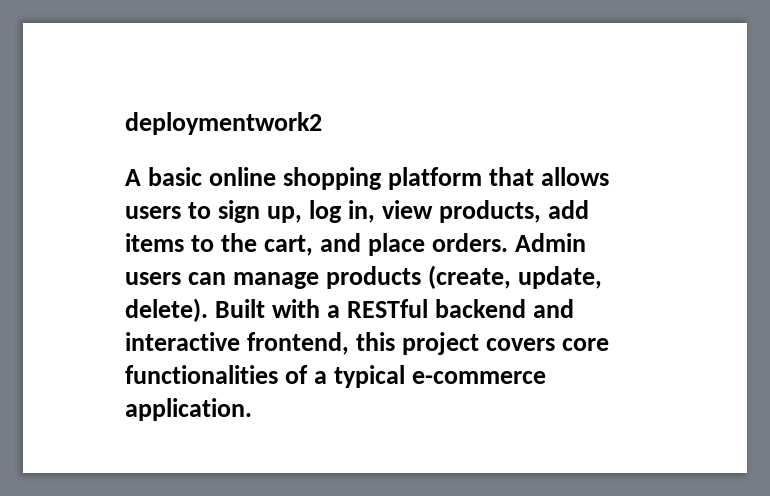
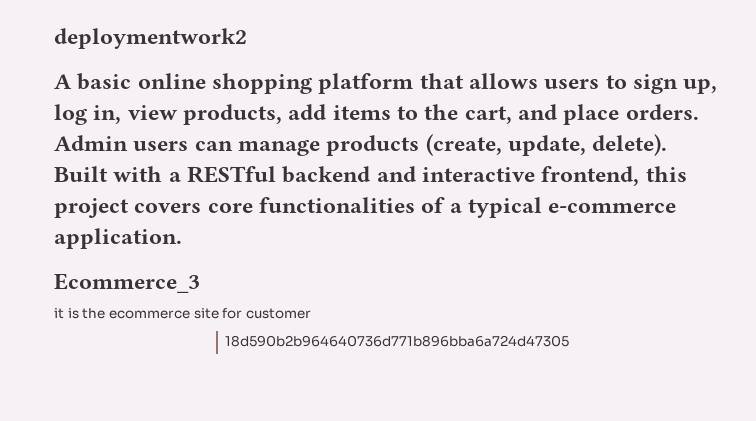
+ Ecommerce_3
+ it is the ecommerce site for customer
+ 18d590b2b964640736d771b896bba6a724d47305

